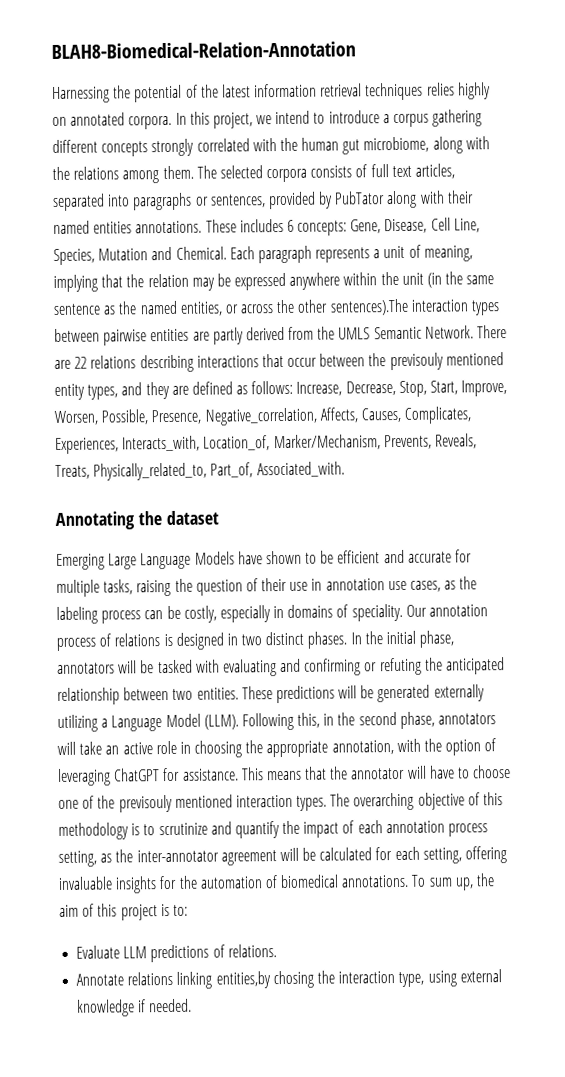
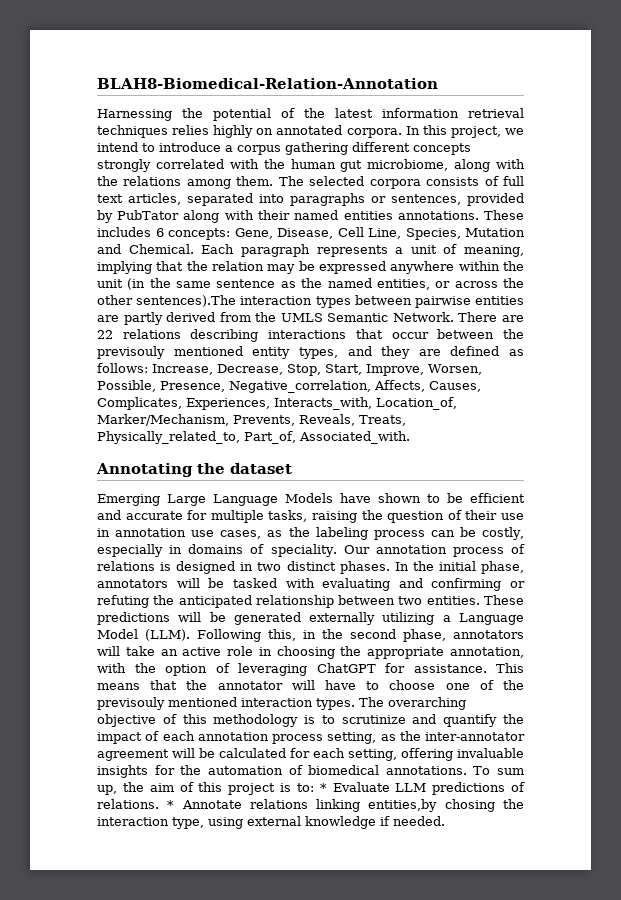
- To sum up, the aim of this project is to:
- Evaluate LLM predictions of relations.
- Annotate relations linking entities,by chosing the interaction type, using external knowledge if needed.
+ To sum up, the aim of this project is to: * Evaluate LLM predictions of relations. * Annotate relations linking entities,by chosing the interaction type, using external knowledge if needed.

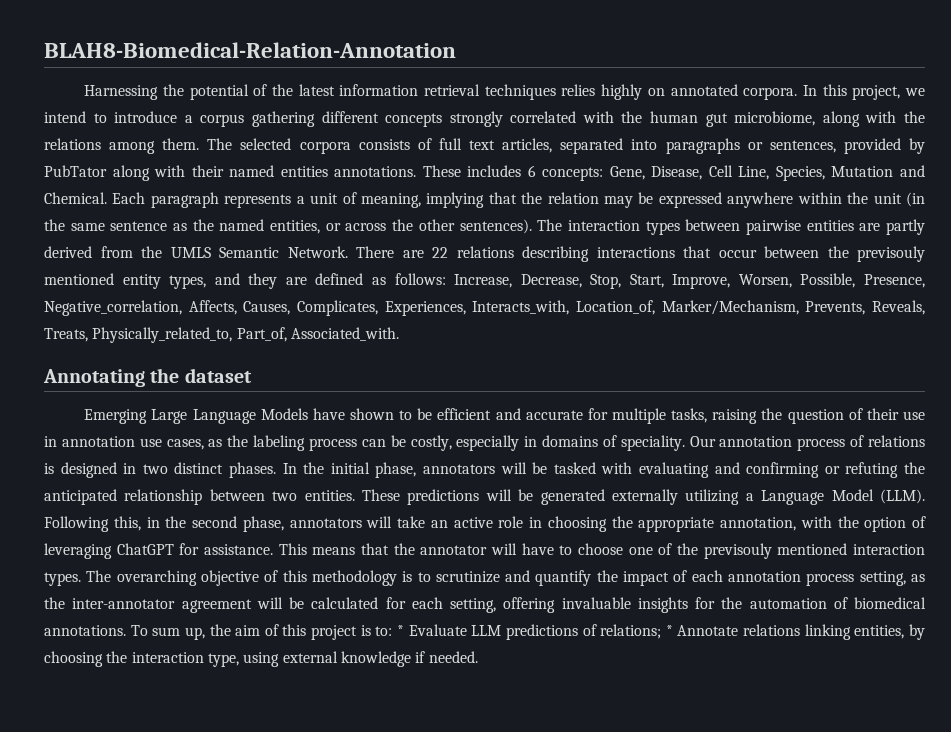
- Each paragraph represents a unit of meaning, implying that the relation may be expressed anywhere within the unit (in the same sentence as the named entities, or across the other sentences).The interaction types between pairwise entities are partly derived from the UMLS Semantic Network.
+ Each paragraph represents a unit of meaning, implying that the relation may be expressed anywhere within the unit (in the same sentence as the named entities, or across the other sentences). The interaction types between pairwise entities are partly derived from the UMLS Semantic Network.
- To sum up, the aim of this project is to: * Evaluate LLM predictions of relations. * Annotate relations linking entities,by chosing the interaction type, using external knowledge if needed.
+ To sum up, the aim of this project is to: * Evaluate LLM predictions of relations; * Annotate relations linking entities, by choosing the interaction type, using external knowledge if needed.

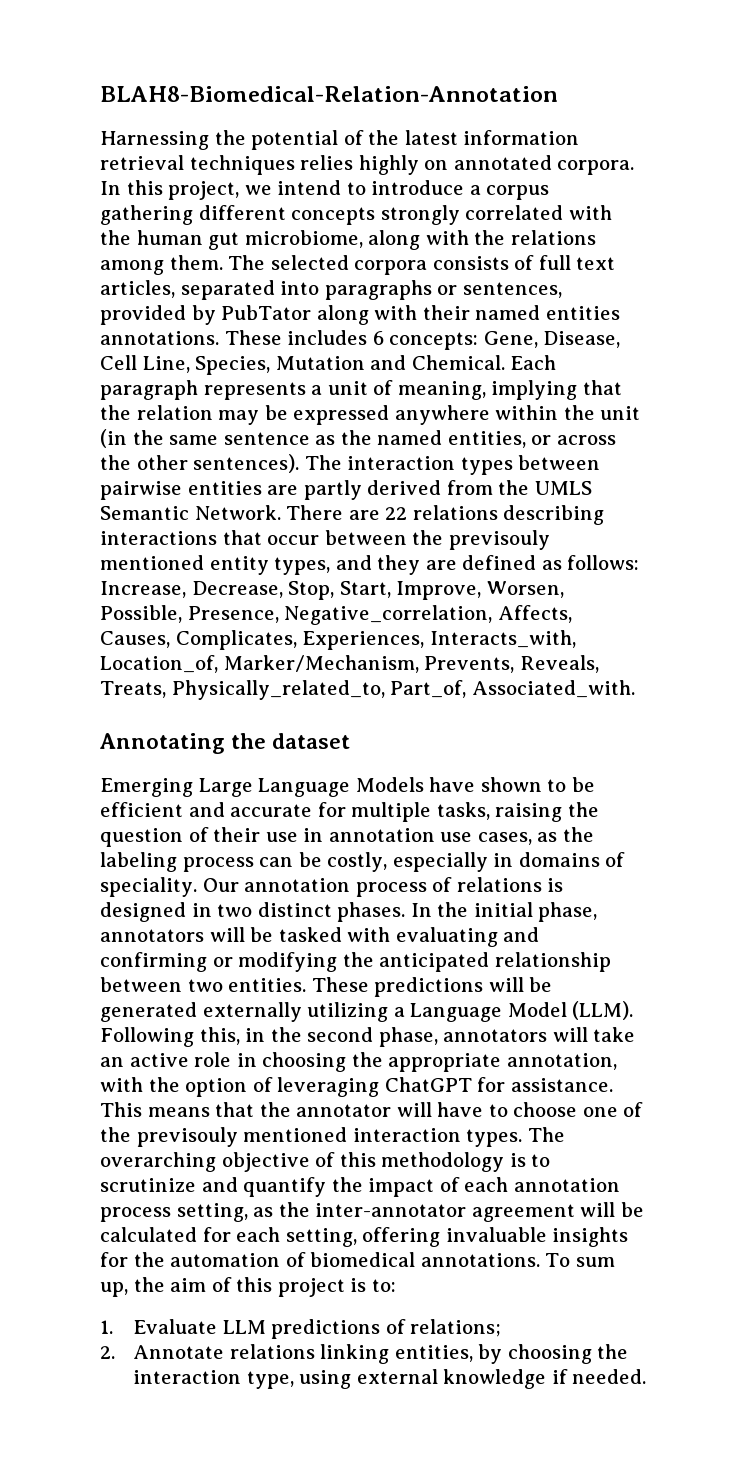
- In the initial phase, annotators will be tasked with evaluating and confirming or refuting the anticipated relationship between two entities.
+ In the initial phase, annotators will be tasked with evaluating and confirming or modifying the anticipated relationship between two entities.
- To sum up, the aim of this project is to: * Evaluate LLM predictions of relations; * Annotate relations linking entities, by choosing the interaction type, using external knowledge if needed.
+ To sum up, the aim of this project is to:
+ 1. Evaluate LLM predictions of relations;
+ 2. Annotate relations linking entities, by choosing the interaction type, using external knowledge if needed.

